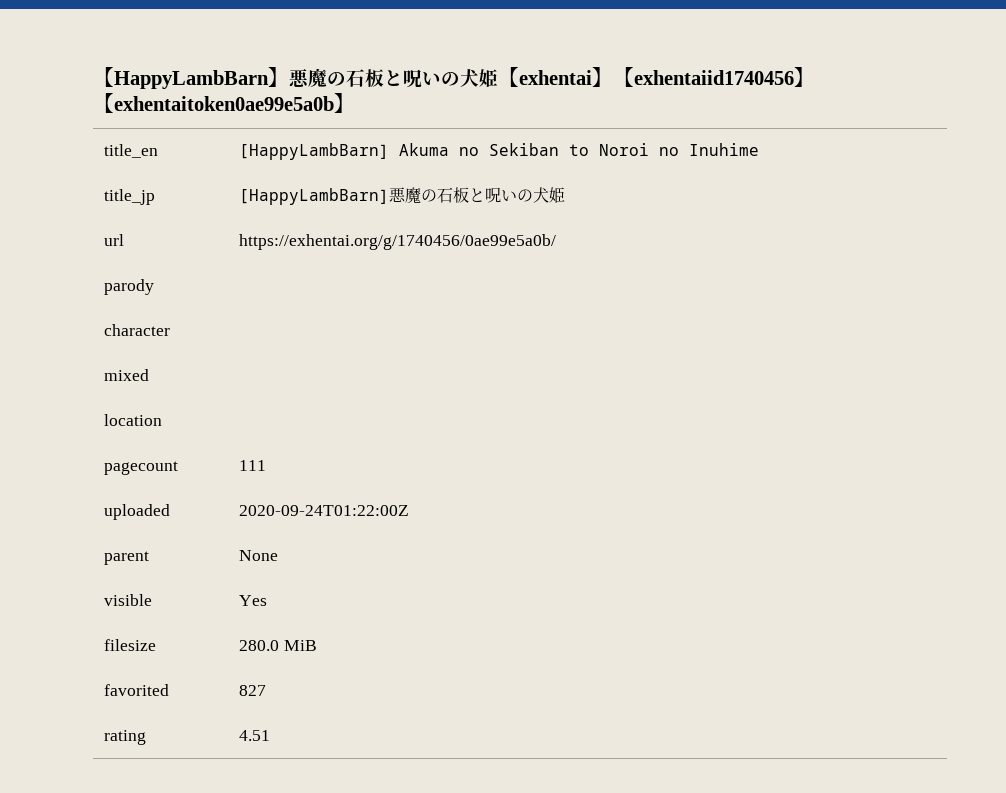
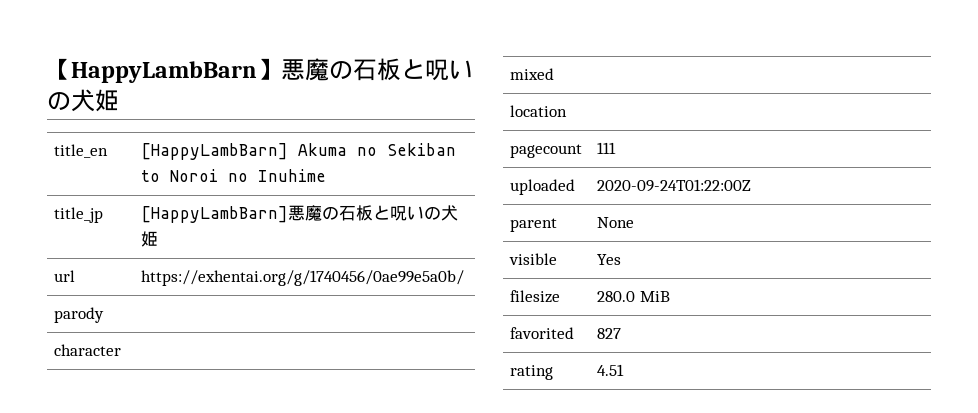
- 【HappyLambBarn】悪魔の石板と呪いの犬姫【exhentai】【exhentaiid1740456】【exhentaitoken0ae99e5a0b】
+ 【HappyLambBarn】悪魔の石板と呪いの犬姫

